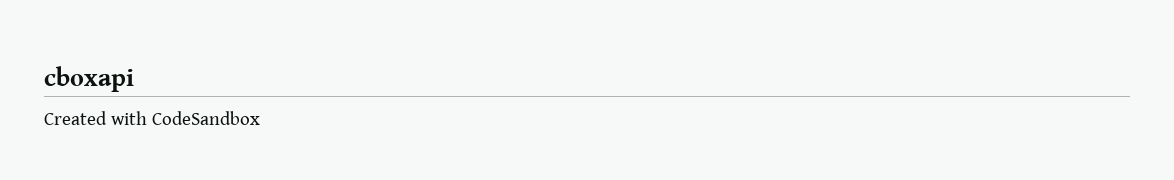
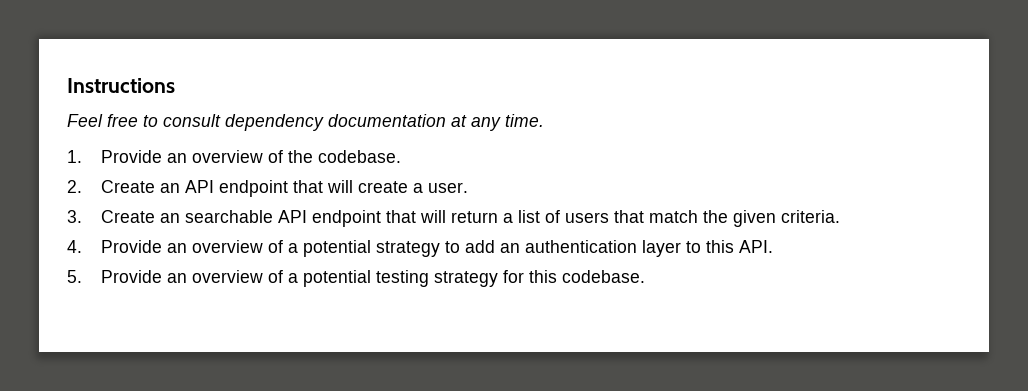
- cboxapi
- Created with CodeSandbox
+ Instructions
+ Feel free to consult dependency documentation at any time.
+ 1. Provide an overview of the codebase.
+ 2. Create an API endpoint that will create a user.
+ 3. Create an searchable API endpoint that will return a list of users that match the given criteria.
+ 4. Provide an overview of a potential strategy to add an authentication layer to this API.
+ 5. Provide an overview of a potential testing strategy for this codebase.

